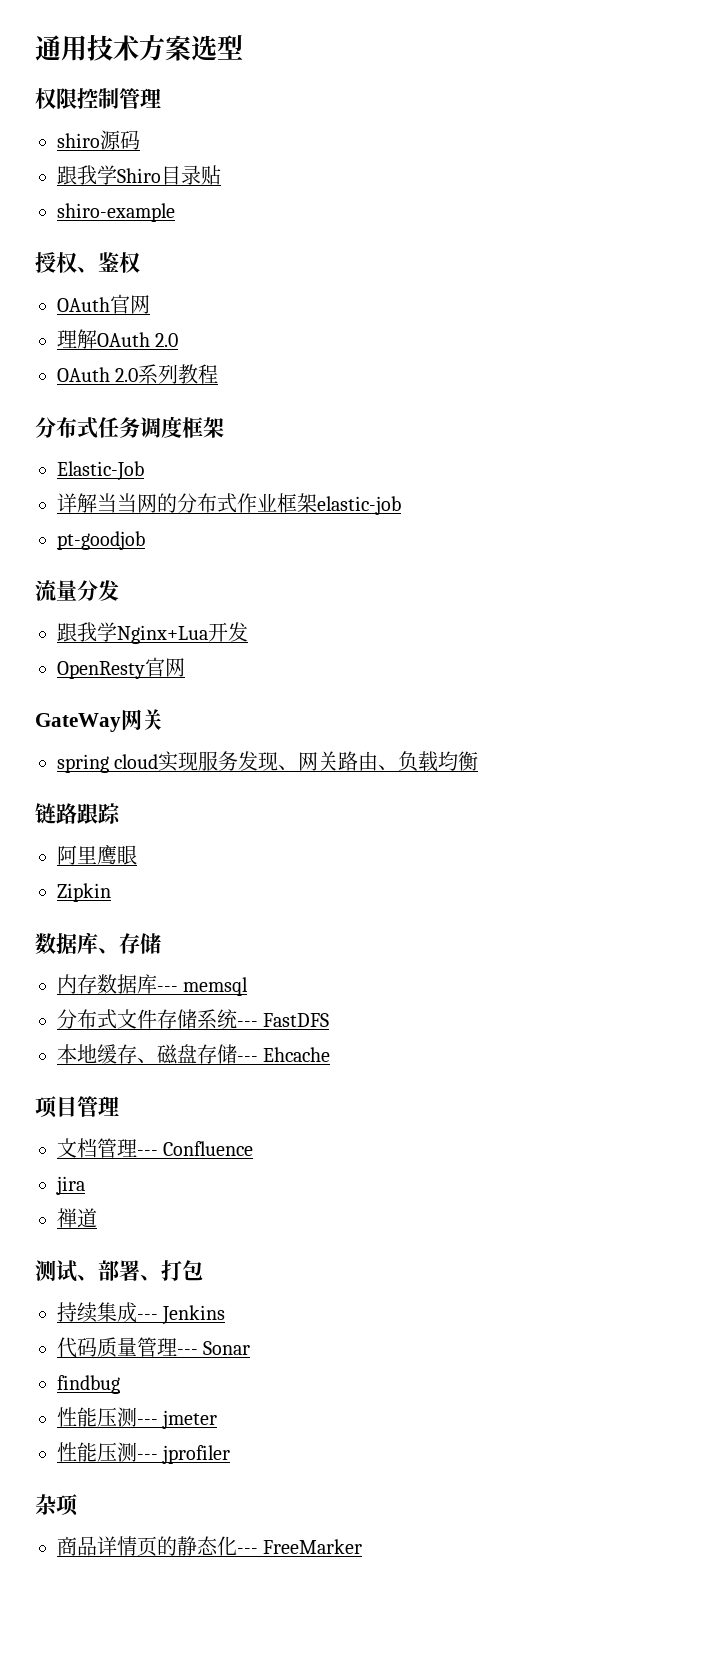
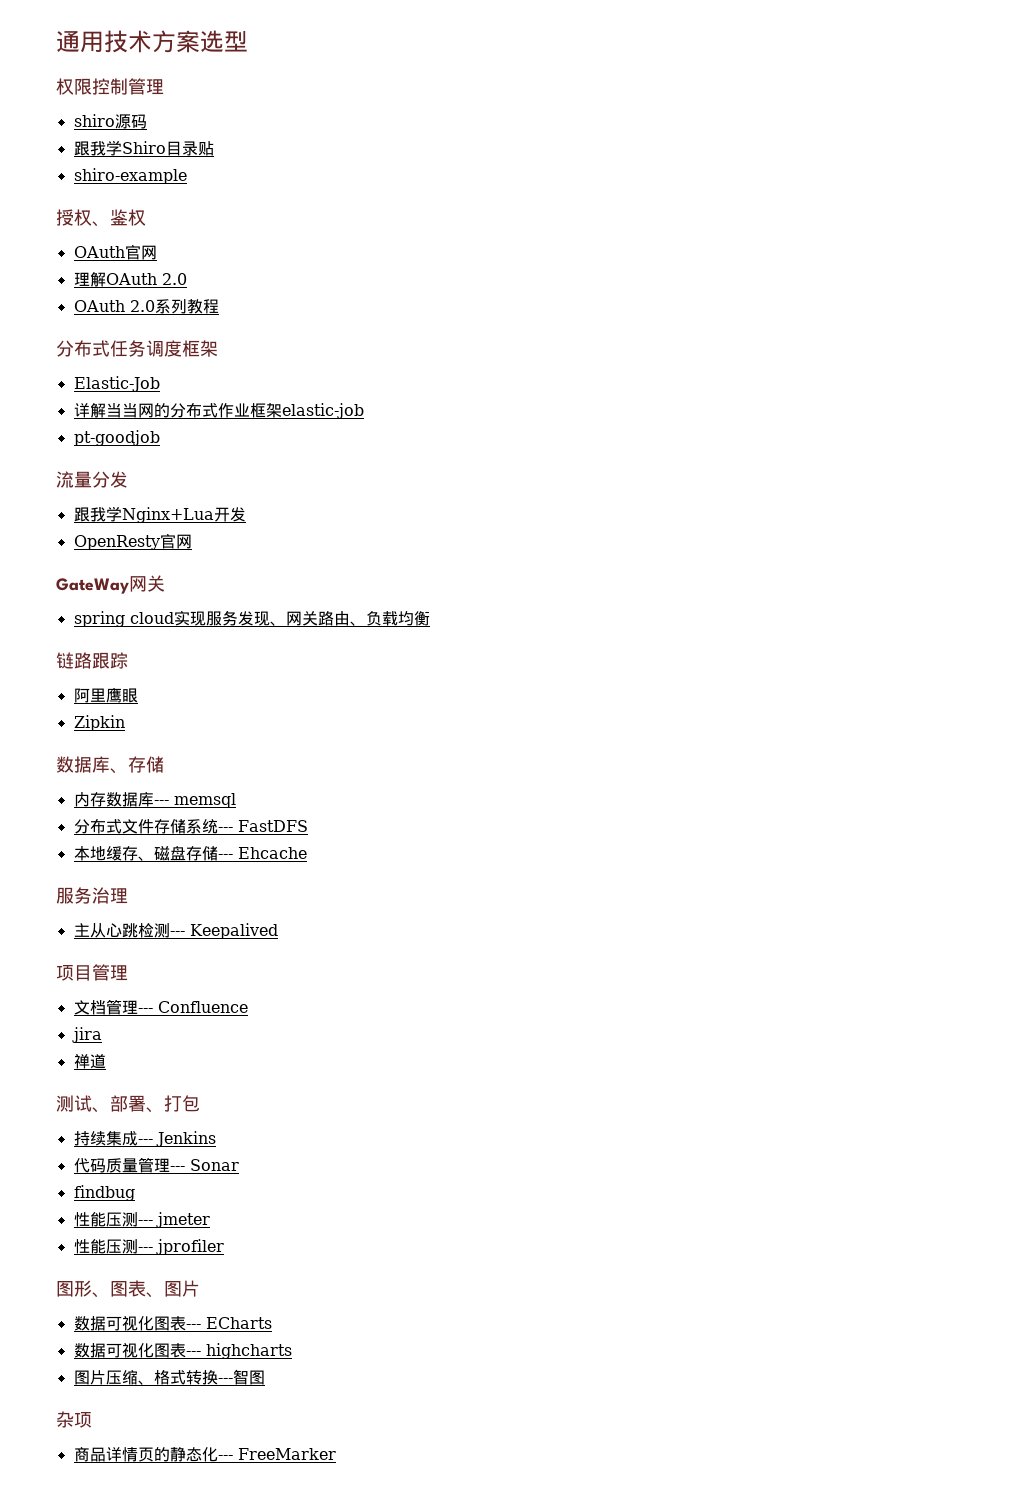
+ 服务治理
+ 主从心跳检测--- Keepalived
+ 图形、图表、图片
+ 数据可视化图表--- ECharts
+ 数据可视化图表--- highcharts
+ 图片压缩、格式转换---智图

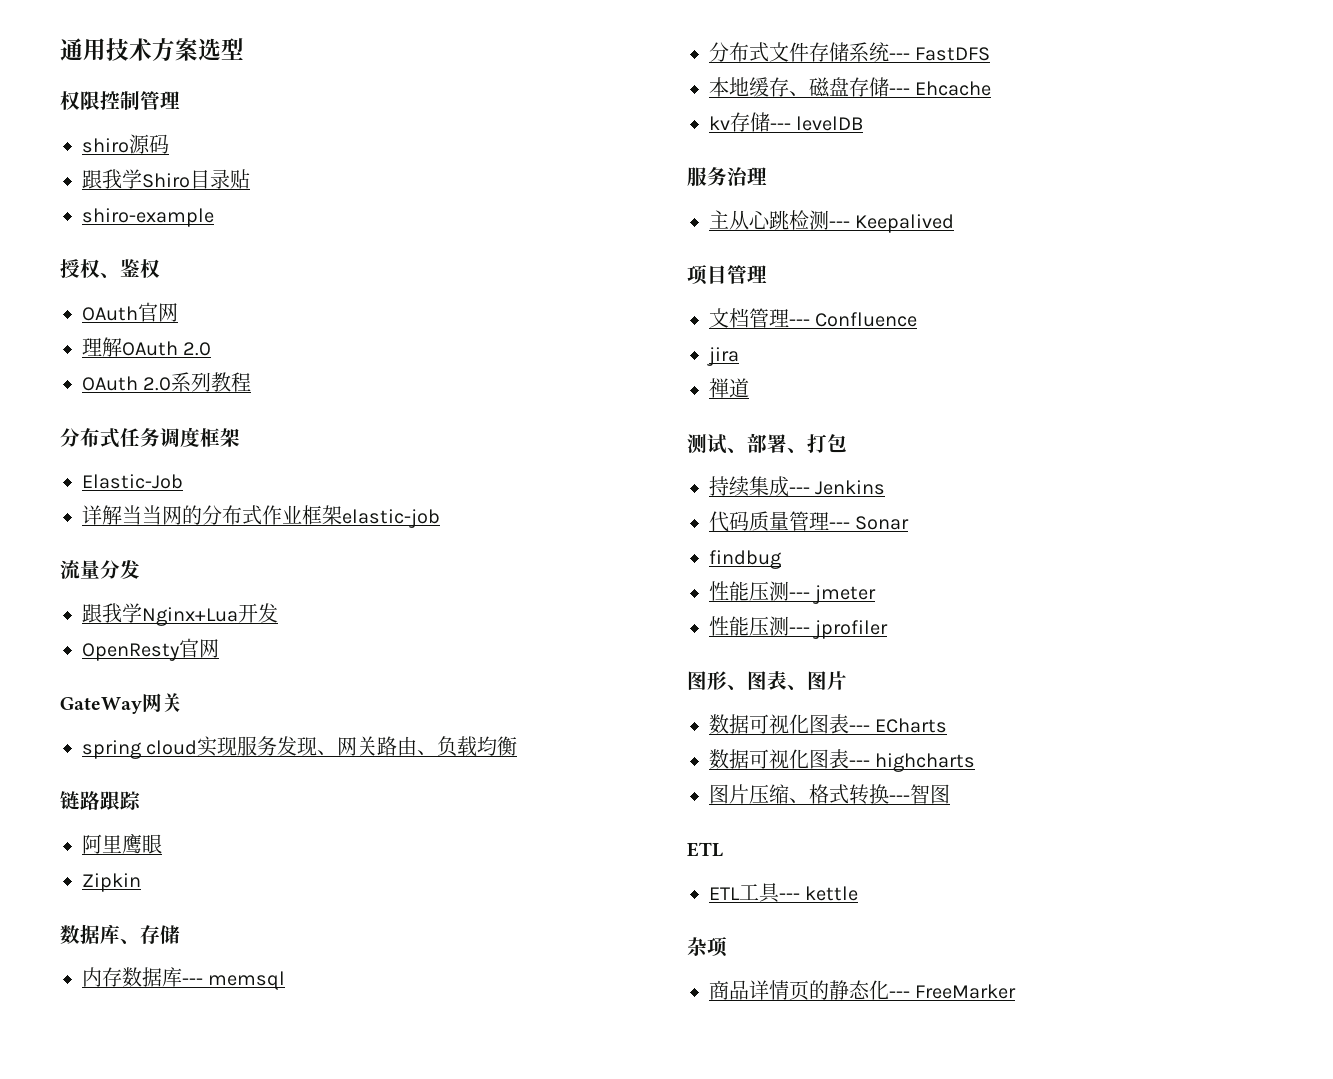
- pt-goodjob
+ kv存储--- levelDB
  图片压缩、格式转换---智图
+ ETL
+ ETL工具--- kettle

